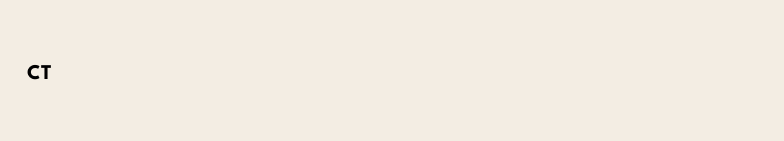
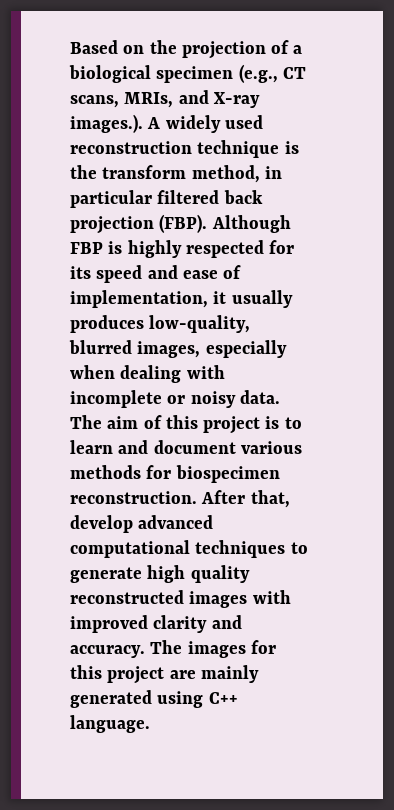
- CT
+ Based on the projection of a biological specimen (e.g., CT scans, MRIs, and X-ray images.). A widely used reconstruction technique is the transform method, in particular filtered back projection (FBP). Although FBP is highly respected for its speed and ease of implementation, it usually produces low-quality, blurred images, especially when dealing with incomplete or noisy data. The aim of this project is to learn and document various methods for biospecimen reconstruction. After that, develop advanced computational techniques to generate high quality reconstructed images with improved clarity and accuracy. The images for this project are mainly generated using C++ language.

